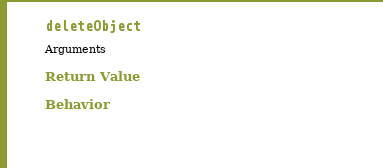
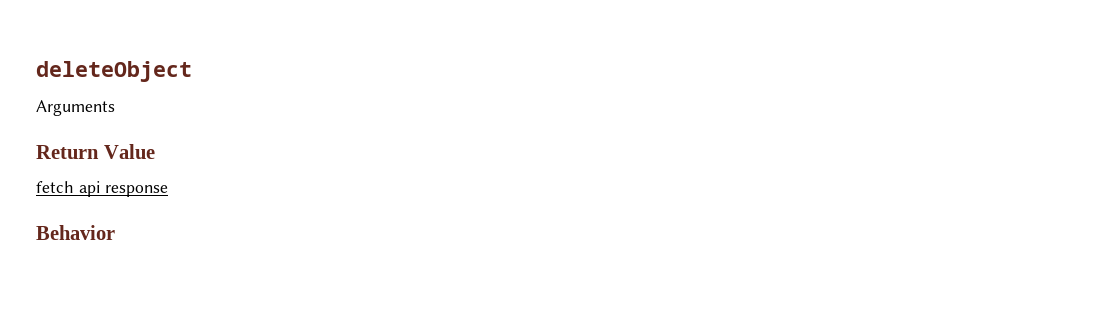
+ fetch api response

